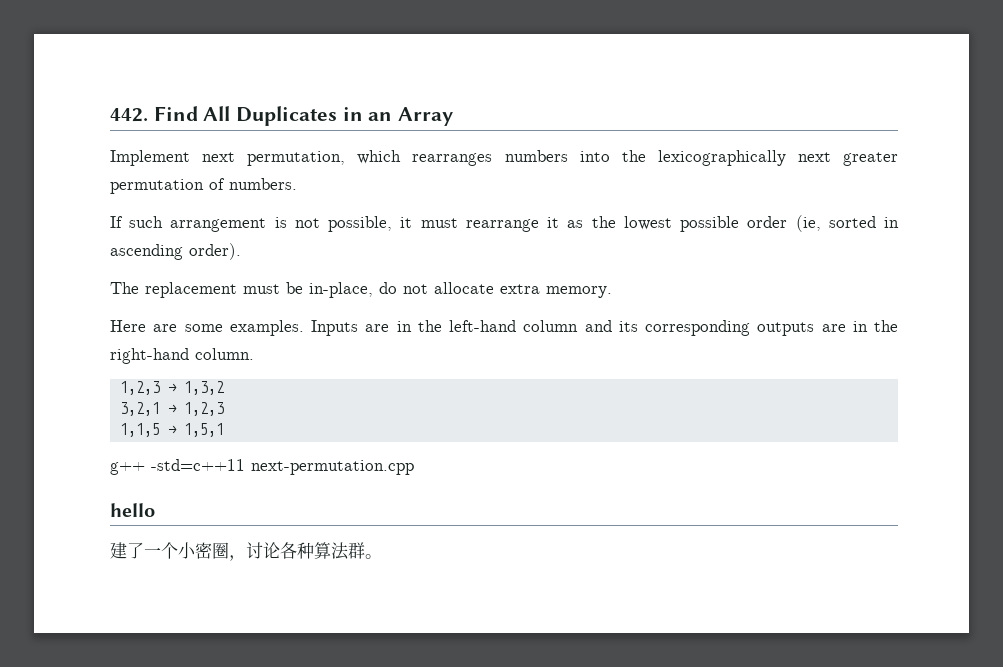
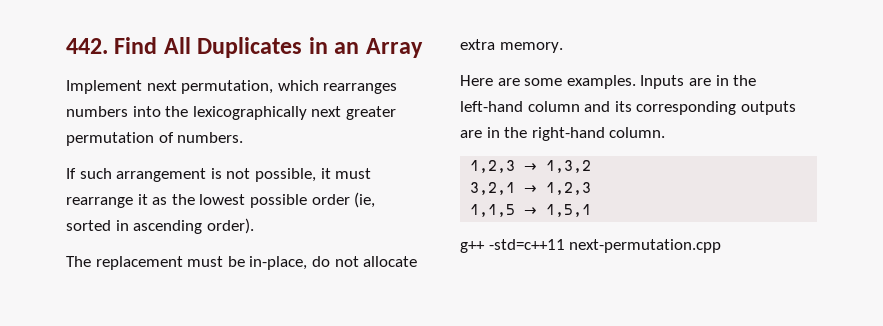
- hello
- 建了一个小密圈，讨论各种算法群。

